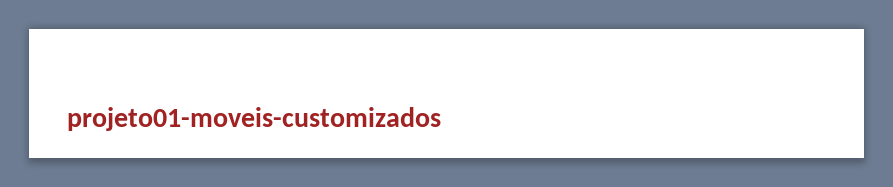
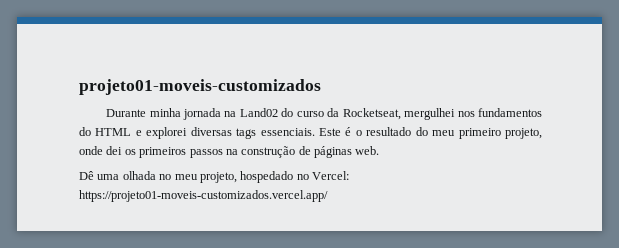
+ Durante minha jornada na Land02 do curso da Rocketseat, mergulhei nos fundamentos do HTML e explorei diversas tags essenciais. Este é o resultado do meu primeiro projeto, onde dei os primeiros passos na construção de páginas web.
+ Dê uma olhada no meu projeto, hospedado no Vercel: https://projeto01-moveis-customizados.vercel.app/

